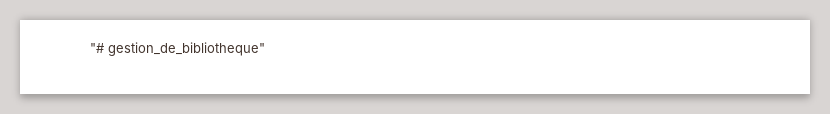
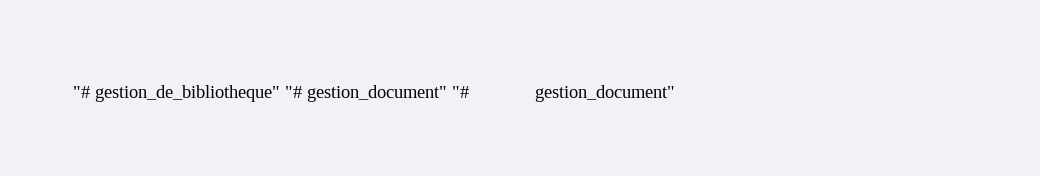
- "# gestion_de_bibliotheque"
+ "# gestion_de_bibliotheque" "# gestion_document" "# gestion_document"

